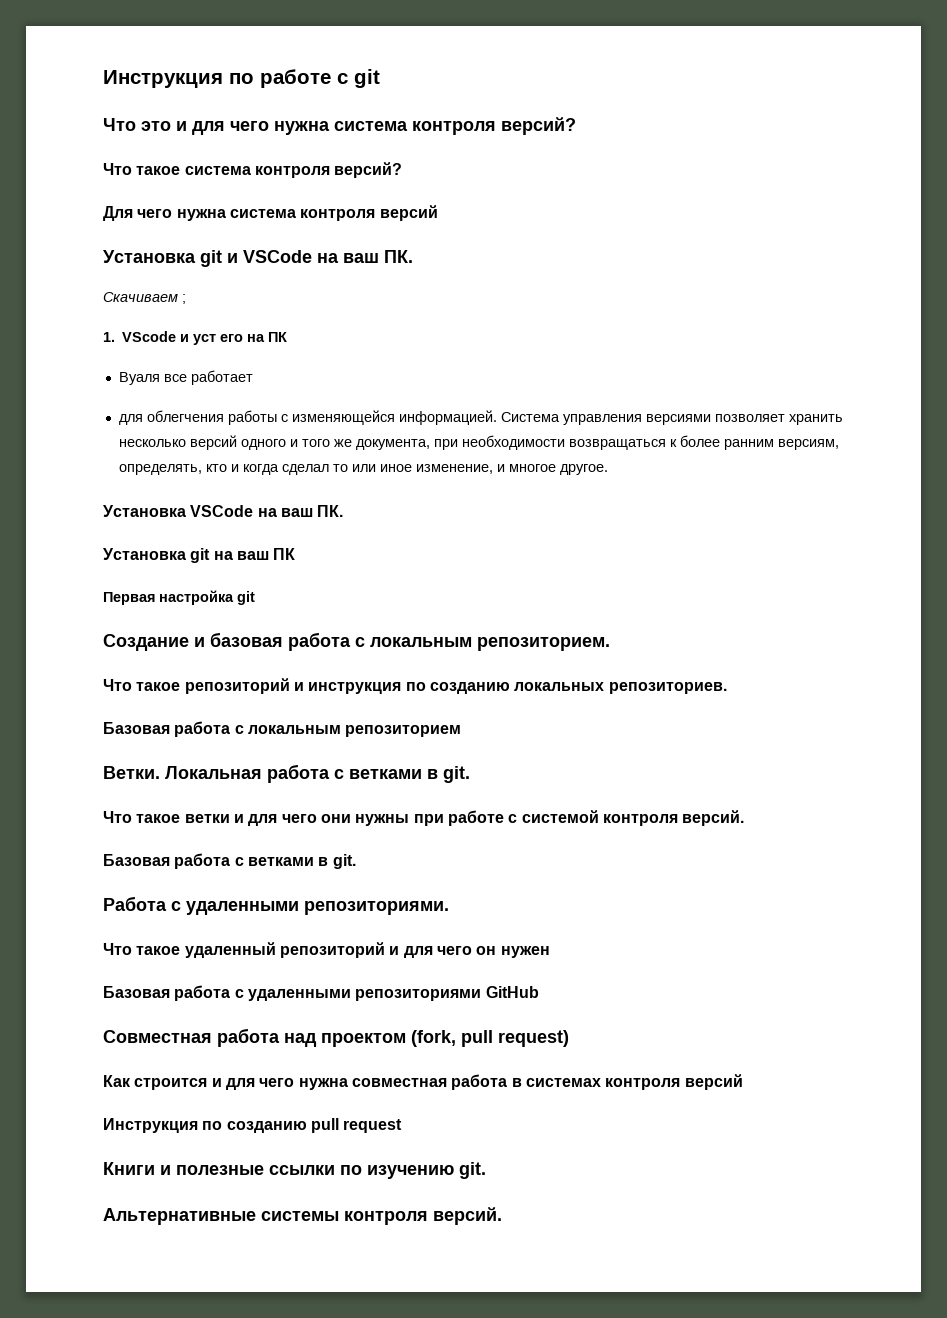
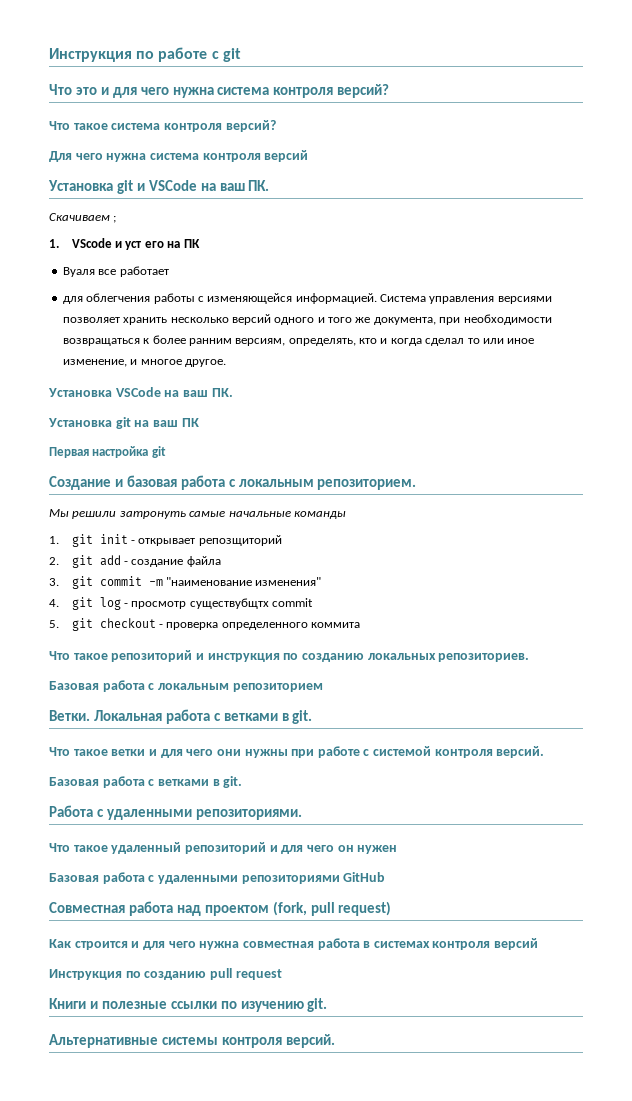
+ Мы решили затронуть самые начальные команды
+ 1. git init - открывает репозщиторий
+ 2. git add - создание файла
+ 3. git commit -m "наименование изменения"
+ 4. git log - просмотр существубщтх commit
+ 5. git checkout - проверка определенного коммита

